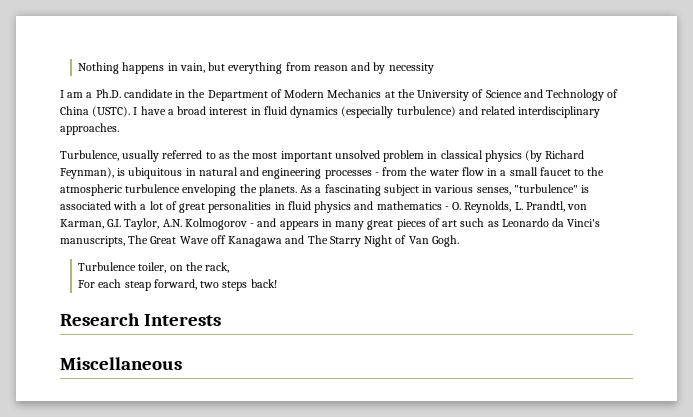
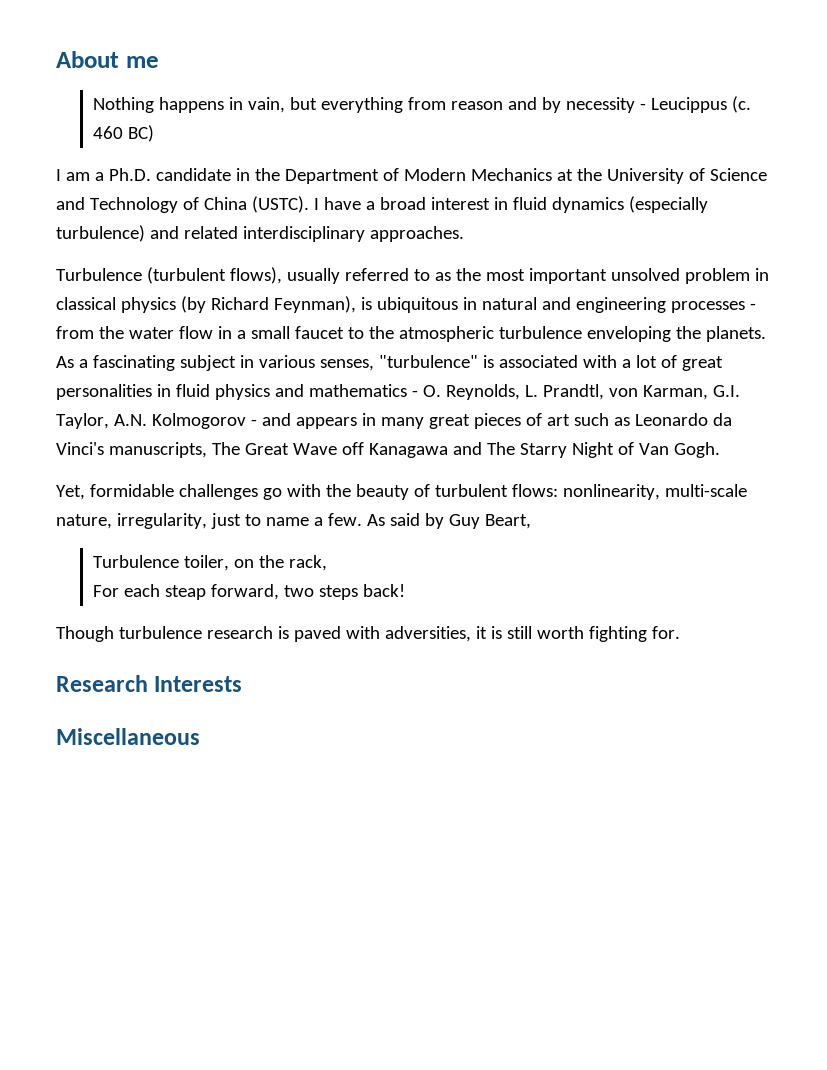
+ About me
- Nothing happens in vain, but everything from reason and by necessity
+ Nothing happens in vain, but everything from reason and by necessity - Leucippus (c. 460 BC)
- Turbulence, usually referred to as the most important unsolved problem in classical physics (by Richard Feynman), is ubiquitous in natural and engineering processes - from the water flow in a small faucet to the atmospheric turbulence enveloping the planets.
+ Turbulence (turbulent flows), usually referred to as the most important unsolved problem in classical physics (by Richard Feynman), is ubiquitous in natural and engineering processes - from the water flow in a small faucet to the atmospheric turbulence enveloping the planets.
+ Yet, formidable challenges go with the beauty of turbulent flows: nonlinearity, multi-scale nature, irregularity, just to name a few. As said by Guy Beart,
+ Though turbulence research is paved with adversities, it is still worth fighting for.

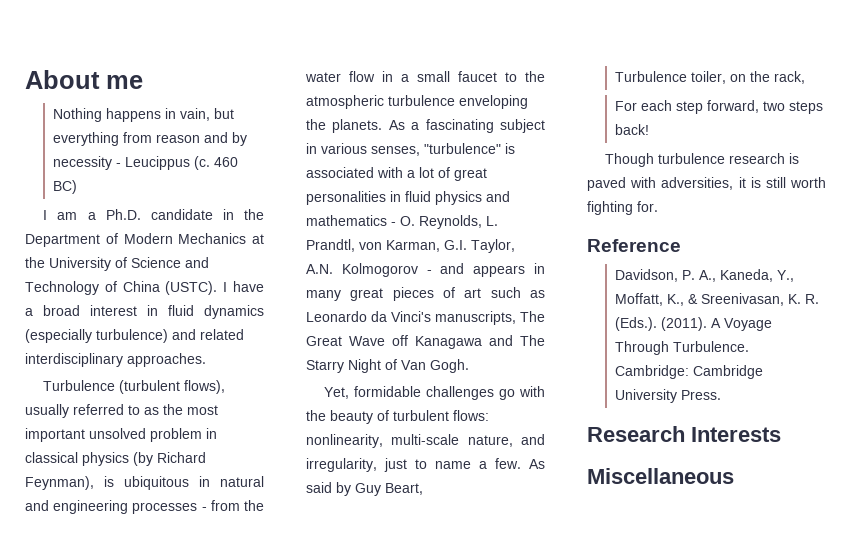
- Yet, formidable challenges go with the beauty of turbulent flows: nonlinearity, multi-scale nature, irregularity, just to name a few.
+ Yet, formidable challenges go with the beauty of turbulent flows: nonlinearity, multi-scale nature, and irregularity, just to name a few.
- For each steap forward, two steps back!
+ For each step forward, two steps back!
+ Reference
+ Davidson, P. A., Kaneda, Y., Moffatt, K., & Sreenivasan, K. R. (Eds.). (2011). A Voyage Through Turbulence. Cambridge: Cambridge University Press.

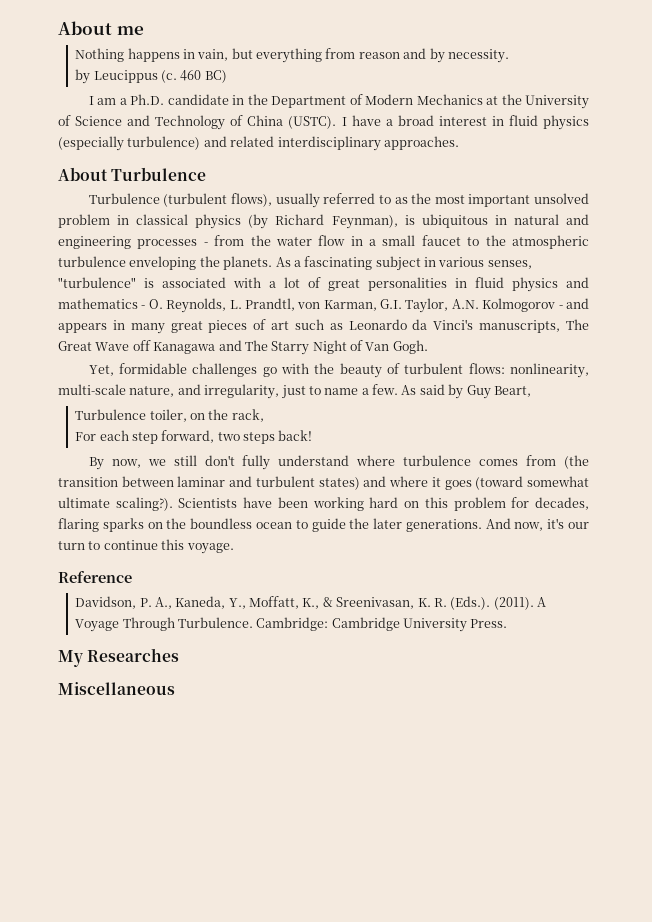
- Nothing happens in vain, but everything from reason and by necessity - Leucippus (c.
+ Nothing happens in vain, but everything from reason and by necessity.
+ by Leucippus (c.
- I have a broad interest in fluid dynamics (especially turbulence) and related interdisciplinary approaches.
+ I have a broad interest in fluid physics (especially turbulence) and related interdisciplinary approaches.
+ About Turbulence
- Though turbulence research is paved with adversities, it is still worth fighting for.
+ By now, we still don't fully understand where turbulence comes from (the transition between laminar and turbulent states) and where it goes (toward somewhat ultimate scaling?). Scientists have been working hard on this problem for decades, flaring sparks on the boundless ocean to guide the later generations. And now, it's our turn to continue this voyage.
- Research Interests
+ My Researches

